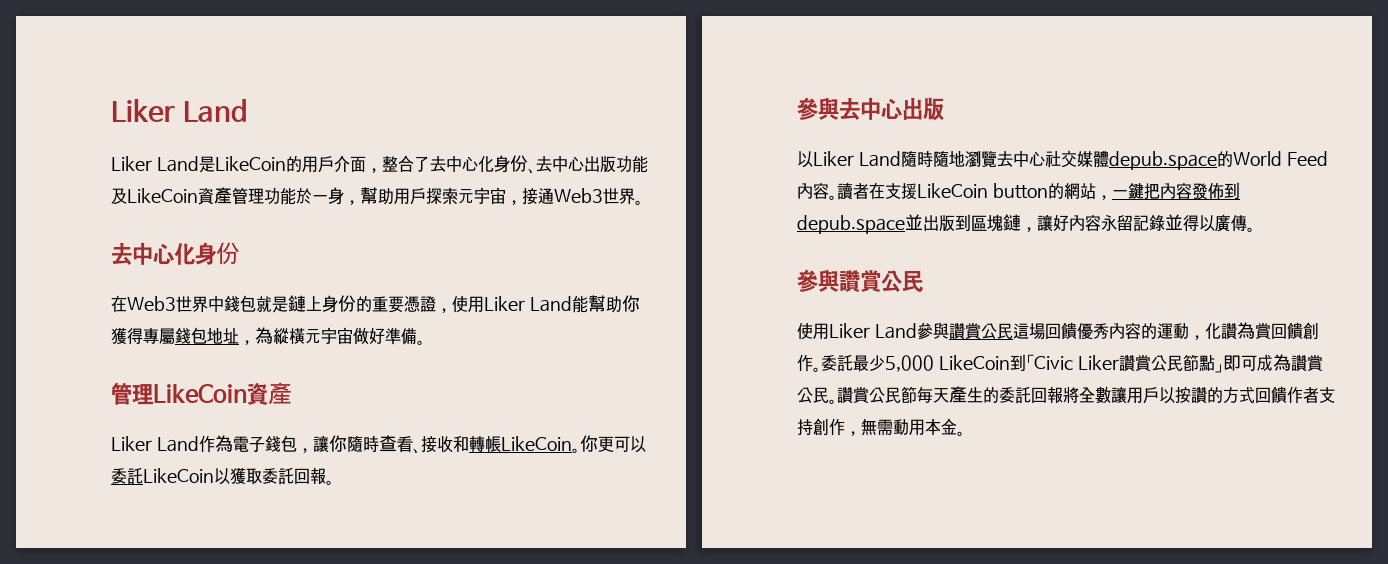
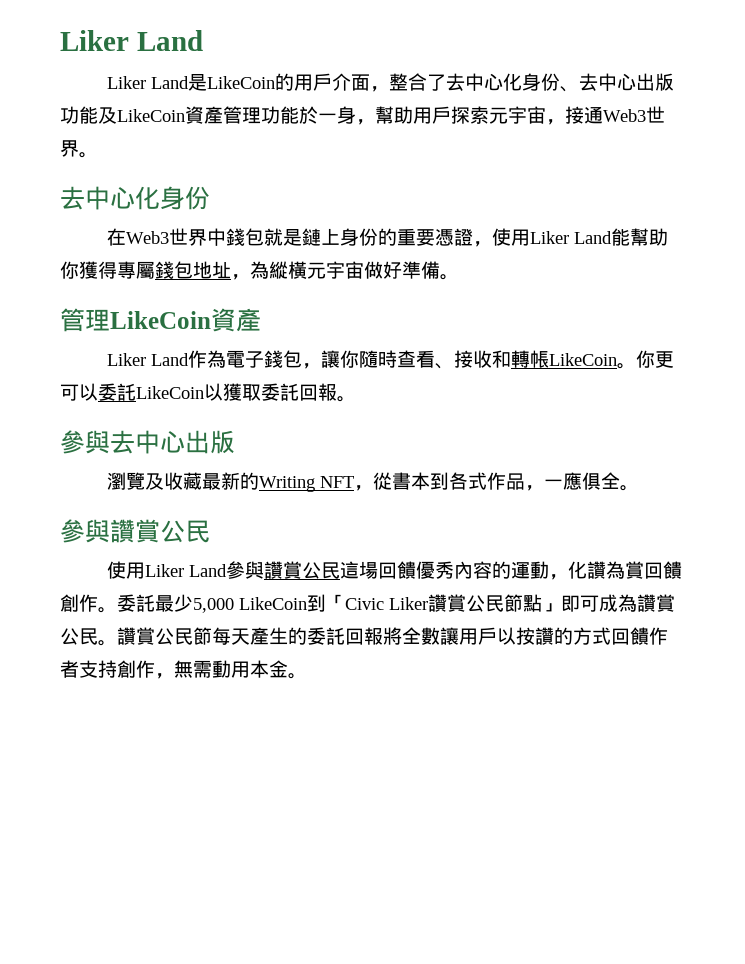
- 以Liker Land隨時隨地瀏覽去中心社交媒體depub.space的World Feed內容。讀者在支援LikeCoin button的網站，一鍵把內容發佈到depub.space並出版到區塊鏈，讓好內容永留記錄並得以廣傳。
+ 瀏覽及收藏最新的Writing NFT，從書本到各式作品，一應俱全。

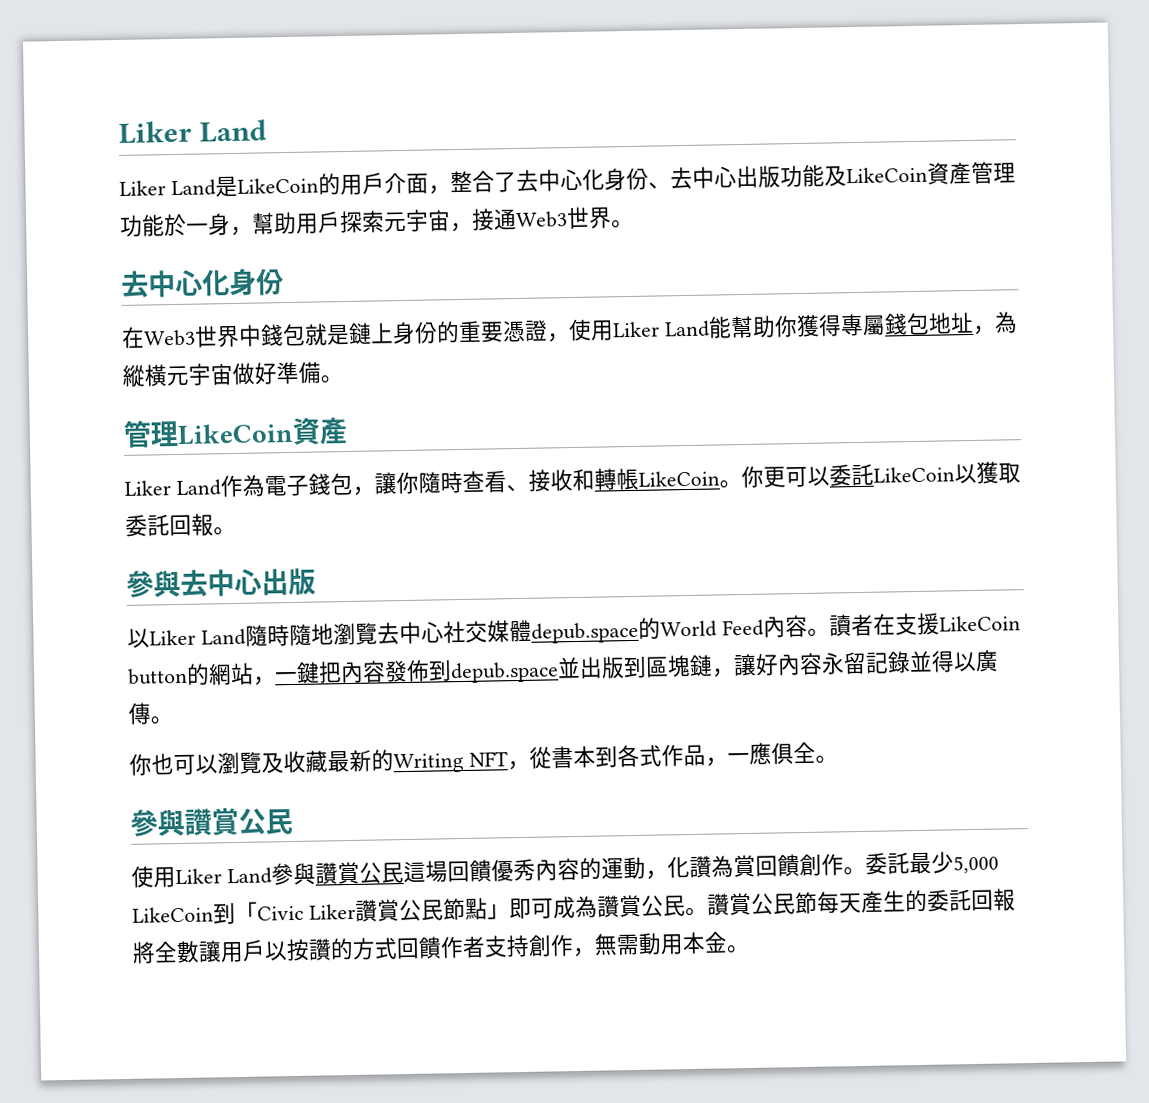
- 瀏覽及收藏最新的Writing NFT，從書本到各式作品，一應俱全。
+ 以Liker Land隨時隨地瀏覽去中心社交媒體depub.space的World Feed內容。讀者在支援LikeCoin button的網站，一鍵把內容發佈到depub.space並出版到區塊鏈，讓好內容永留記錄並得以廣傳。
+ 你也可以瀏覽及收藏最新的Writing NFT，從書本到各式作品，一應俱全。

